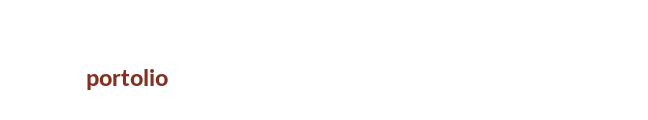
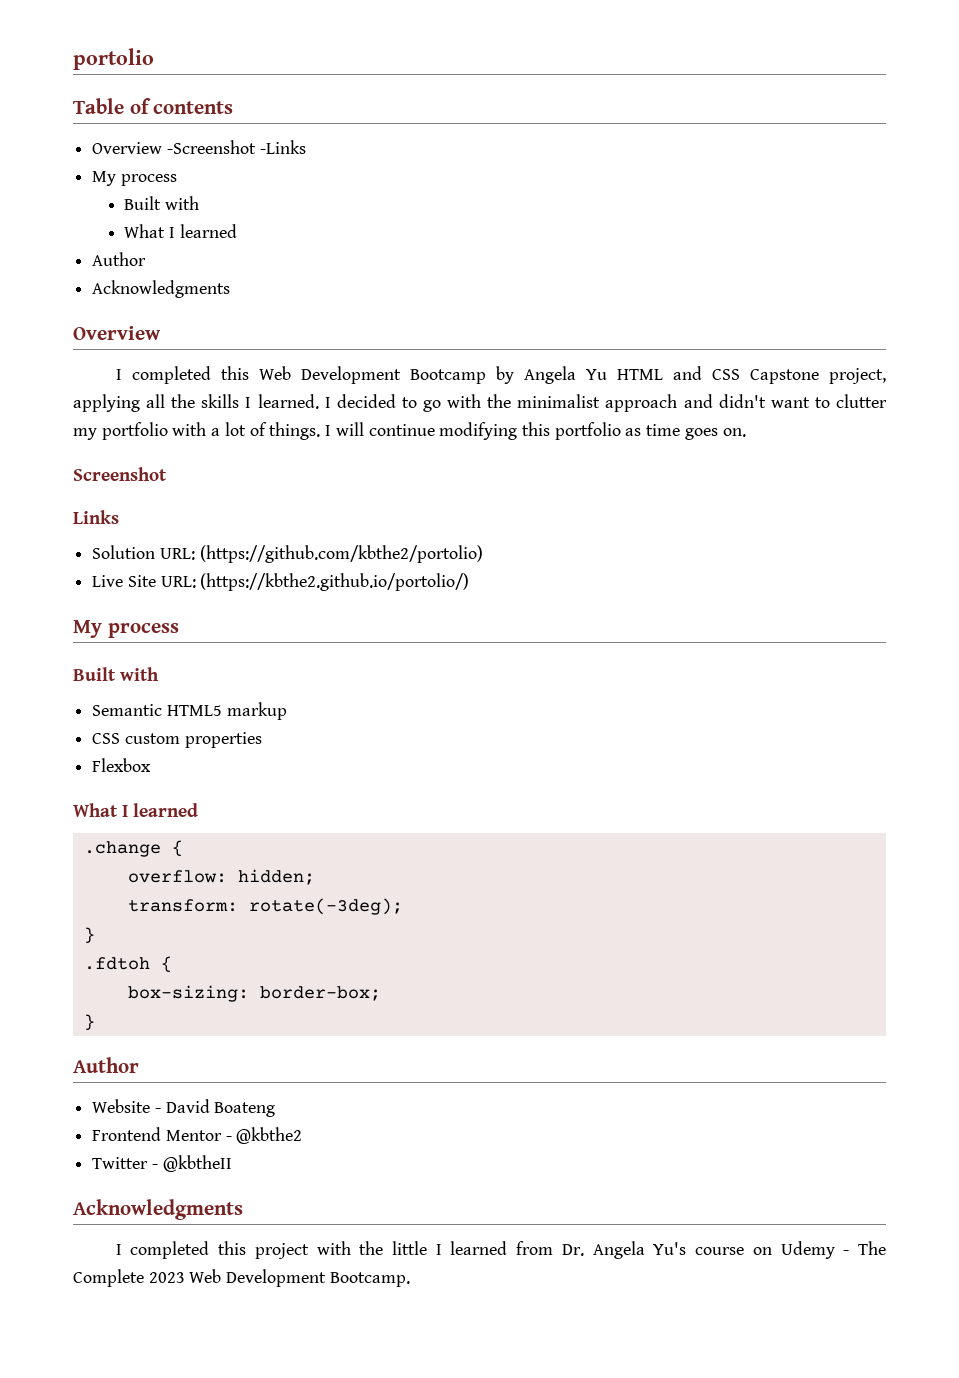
+ Table of contents
+ Overview -Screenshot -Links
+ My process
+ Built with
+ What I learned
+ Author
+ Acknowledgments
+ Overview
+ I completed this Web Development Bootcamp by Angela Yu HTML and CSS Capstone project, applying all the skills I learned. I decided to go with the minimalist approach and didn't want to clutter my portfolio with a lot of things. I will continue modifying this portfolio as time goes on.
+ Screenshot
+ Links
+ Solution URL: (https://github.com/kbthe2/portolio)
+ Live Site URL: (https://kbthe2.github.io/portolio/)
+ My process
+ Built with
+ Semantic HTML5 markup
+ CSS custom properties
+ Flexbox
+ What I learned
+ .change {
+ overflow: hidden;
+ transform: rotate(-3deg);
+ }
+ .fdtoh {
+ box-sizing: border-box;
+ }
+ Author
+ Website - David Boateng
+ Frontend Mentor - @kbthe2
+ Twitter - @kbtheII
+ Acknowledgments
+ I completed this project with the little I learned from Dr. Angela Yu's course on Udemy - The Complete 2023 Web Development Bootcamp.

